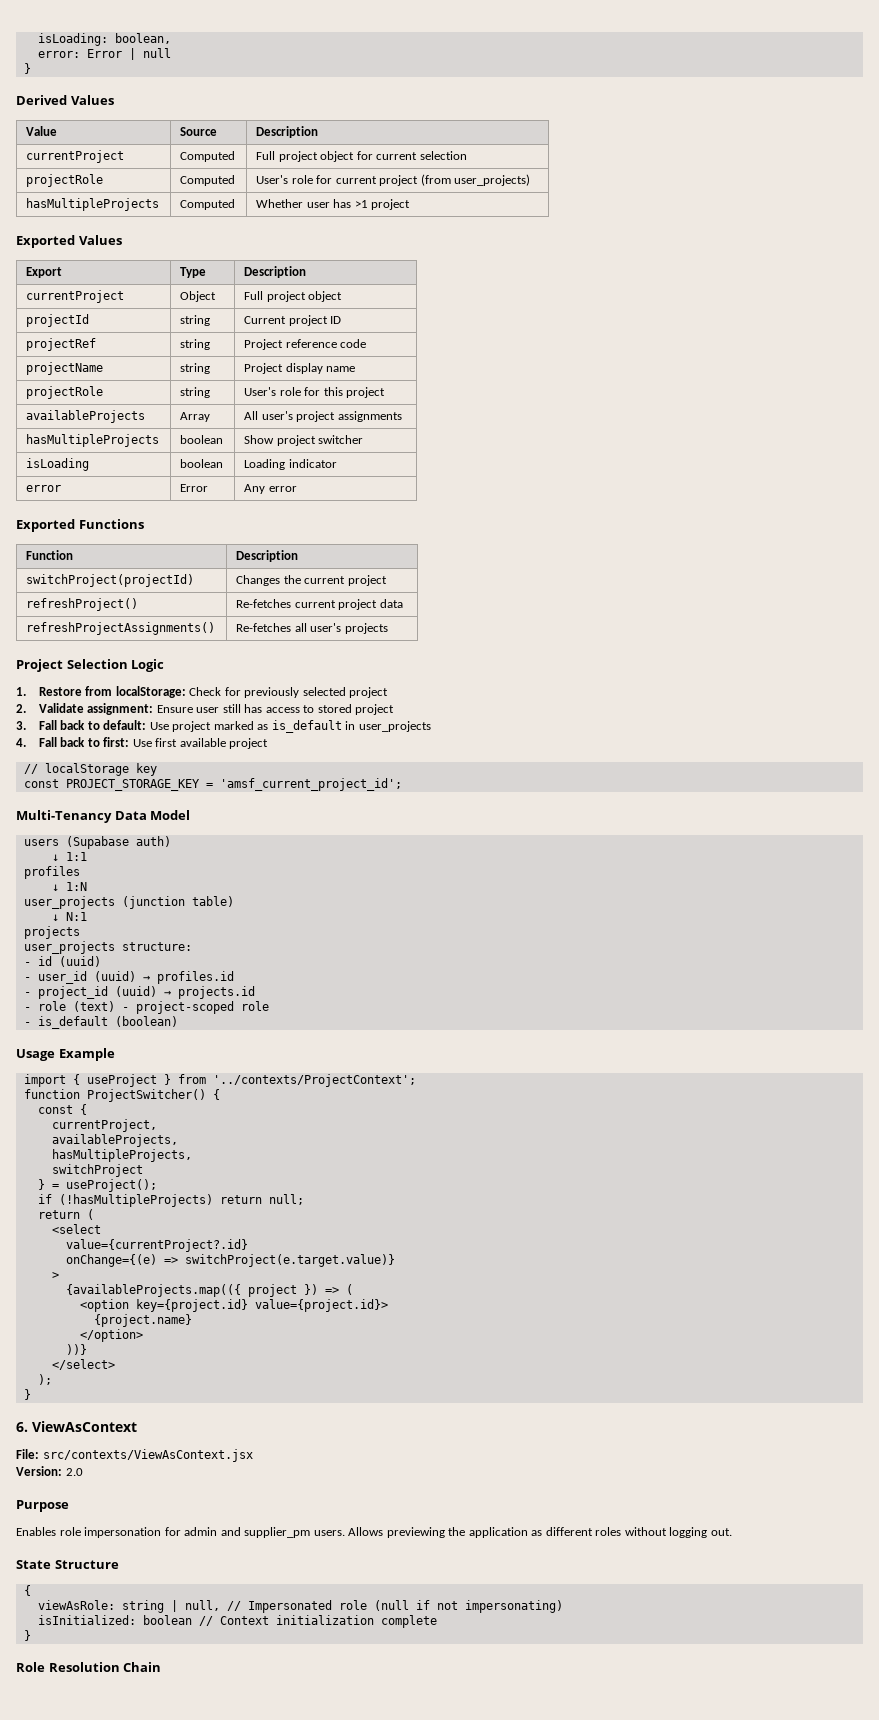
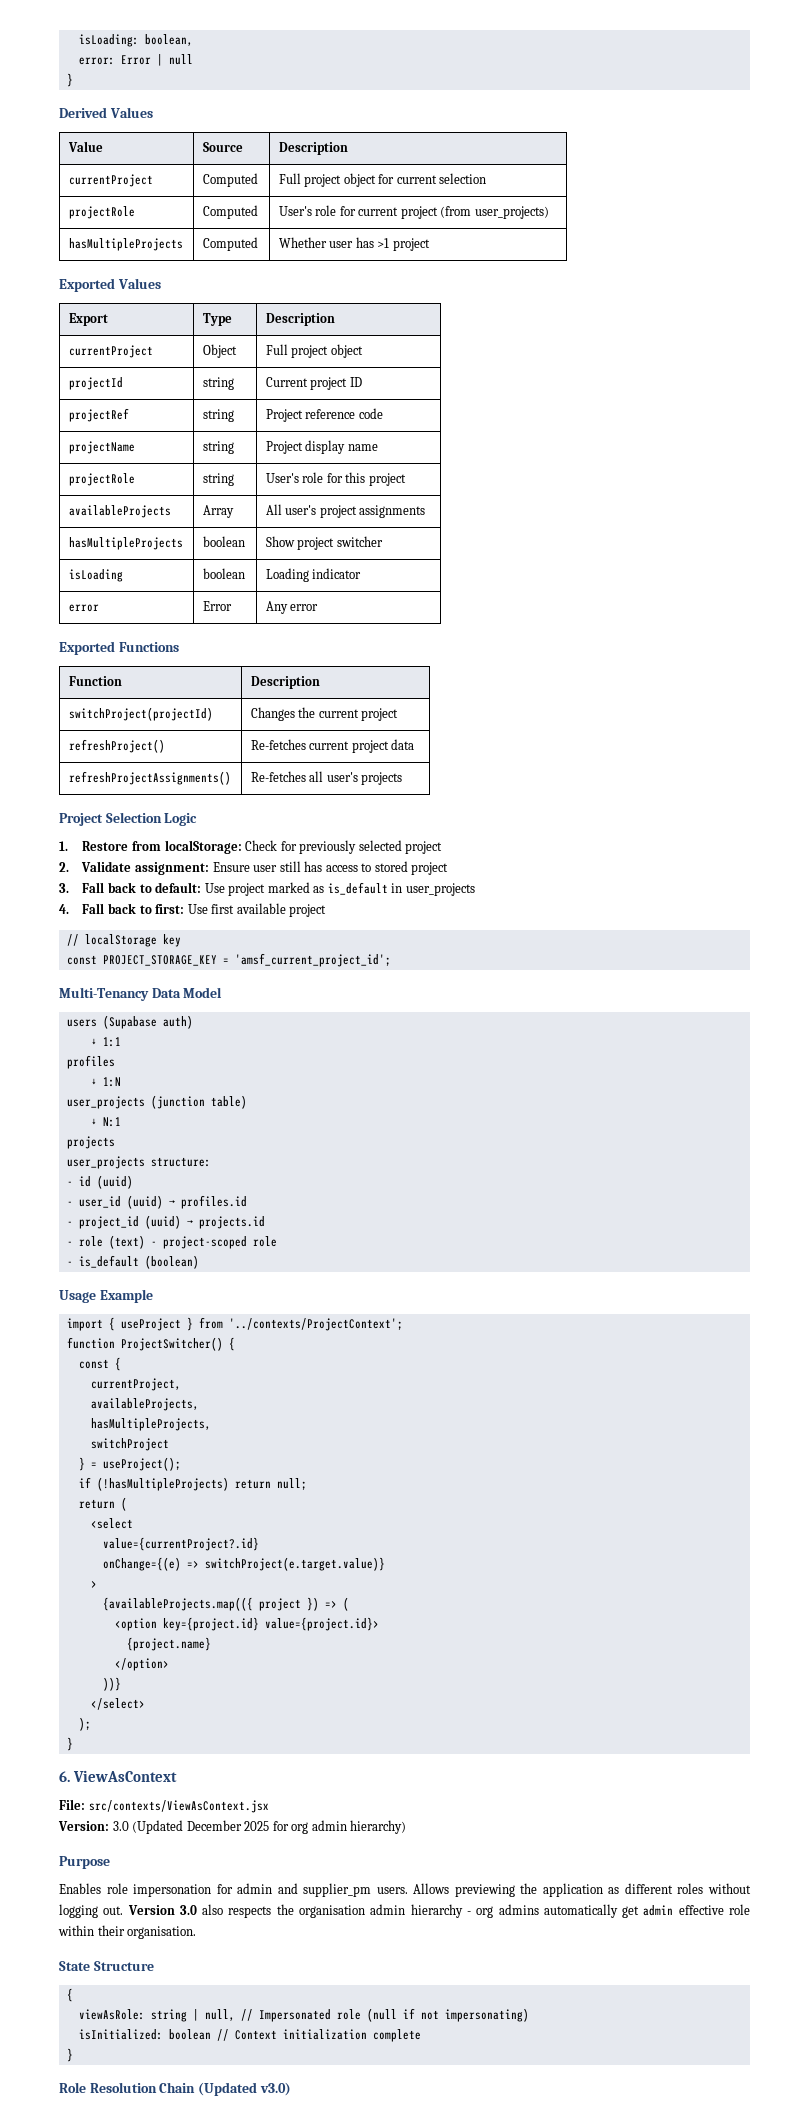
- Version: 2.0
+ Version: 3.0 (Updated December 2025 for org admin hierarchy)
+ Version 3.0 also respects the organisation admin hierarchy - org admins automatically get admin effective role within their organisation.
- Role Resolution Chain
+ Role Resolution Chain (Updated v3.0)

